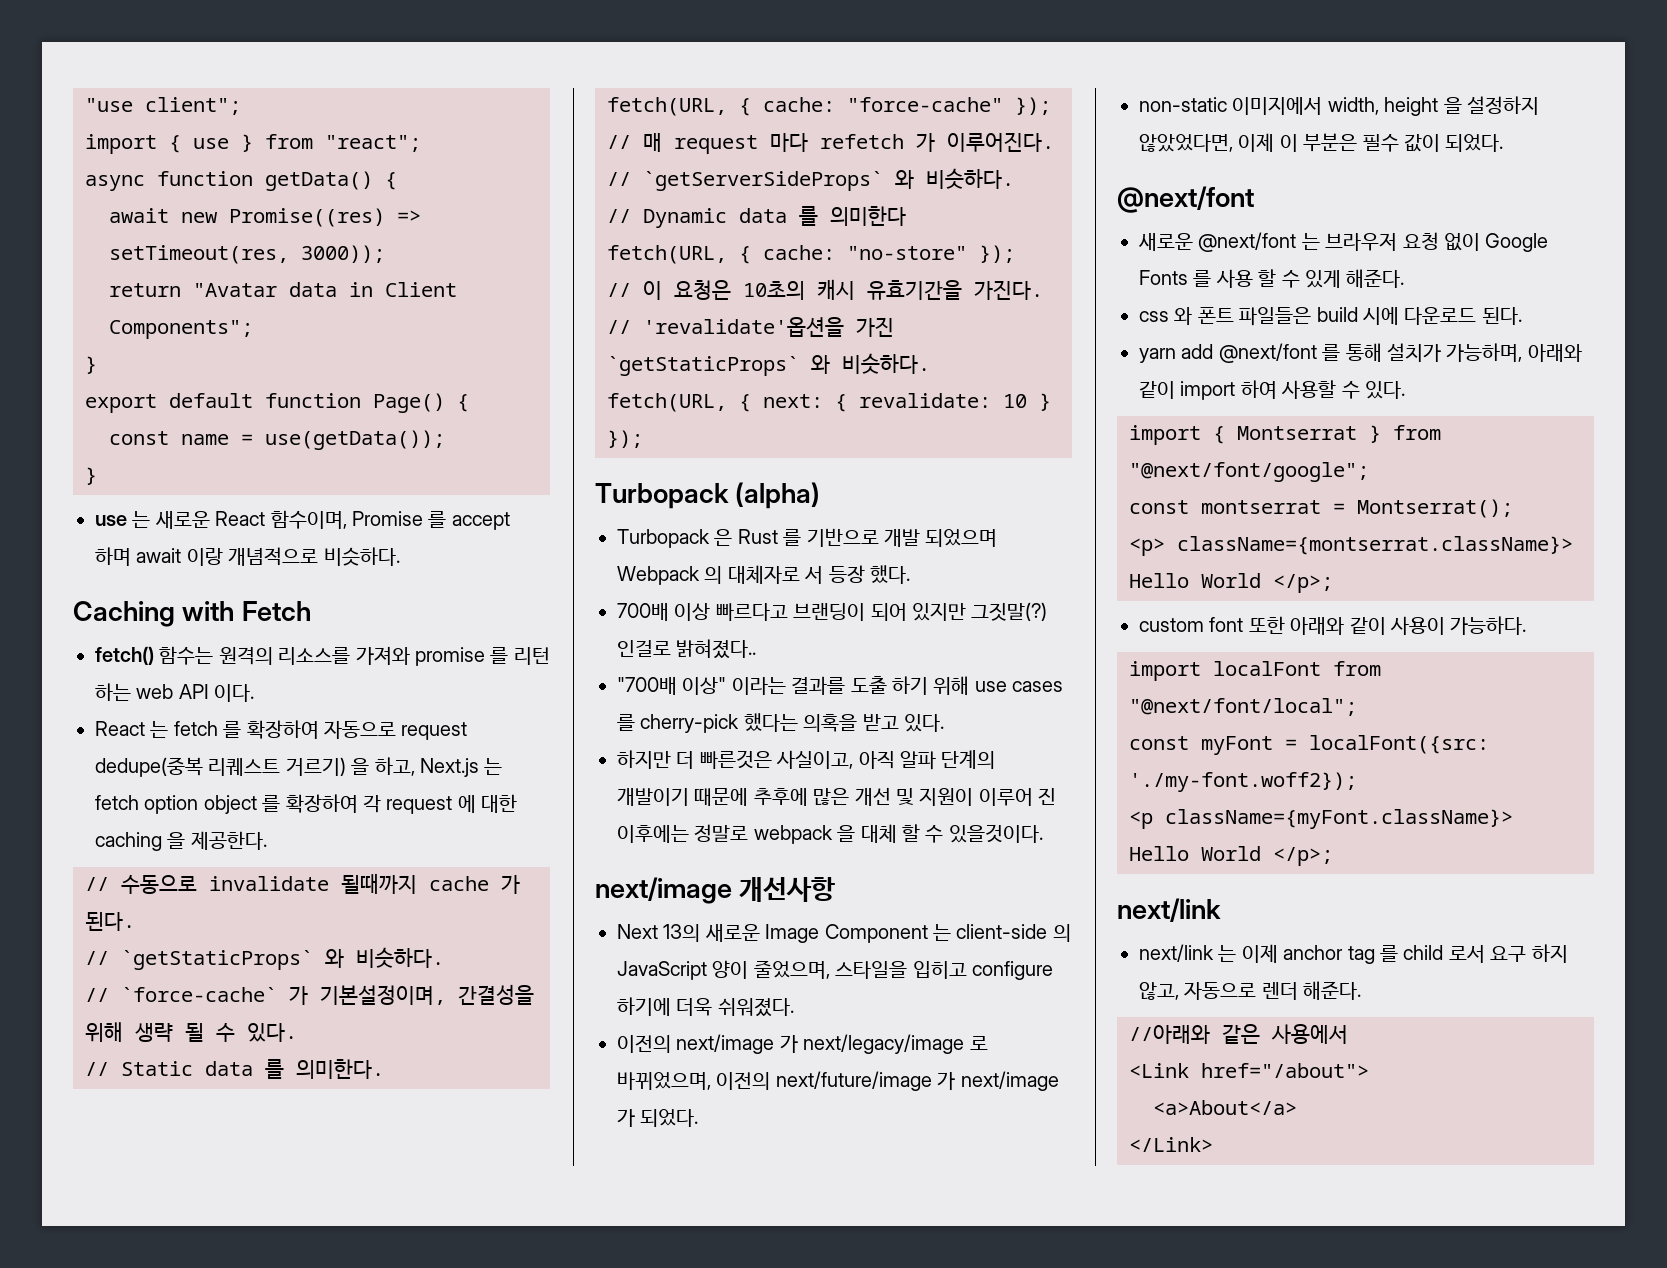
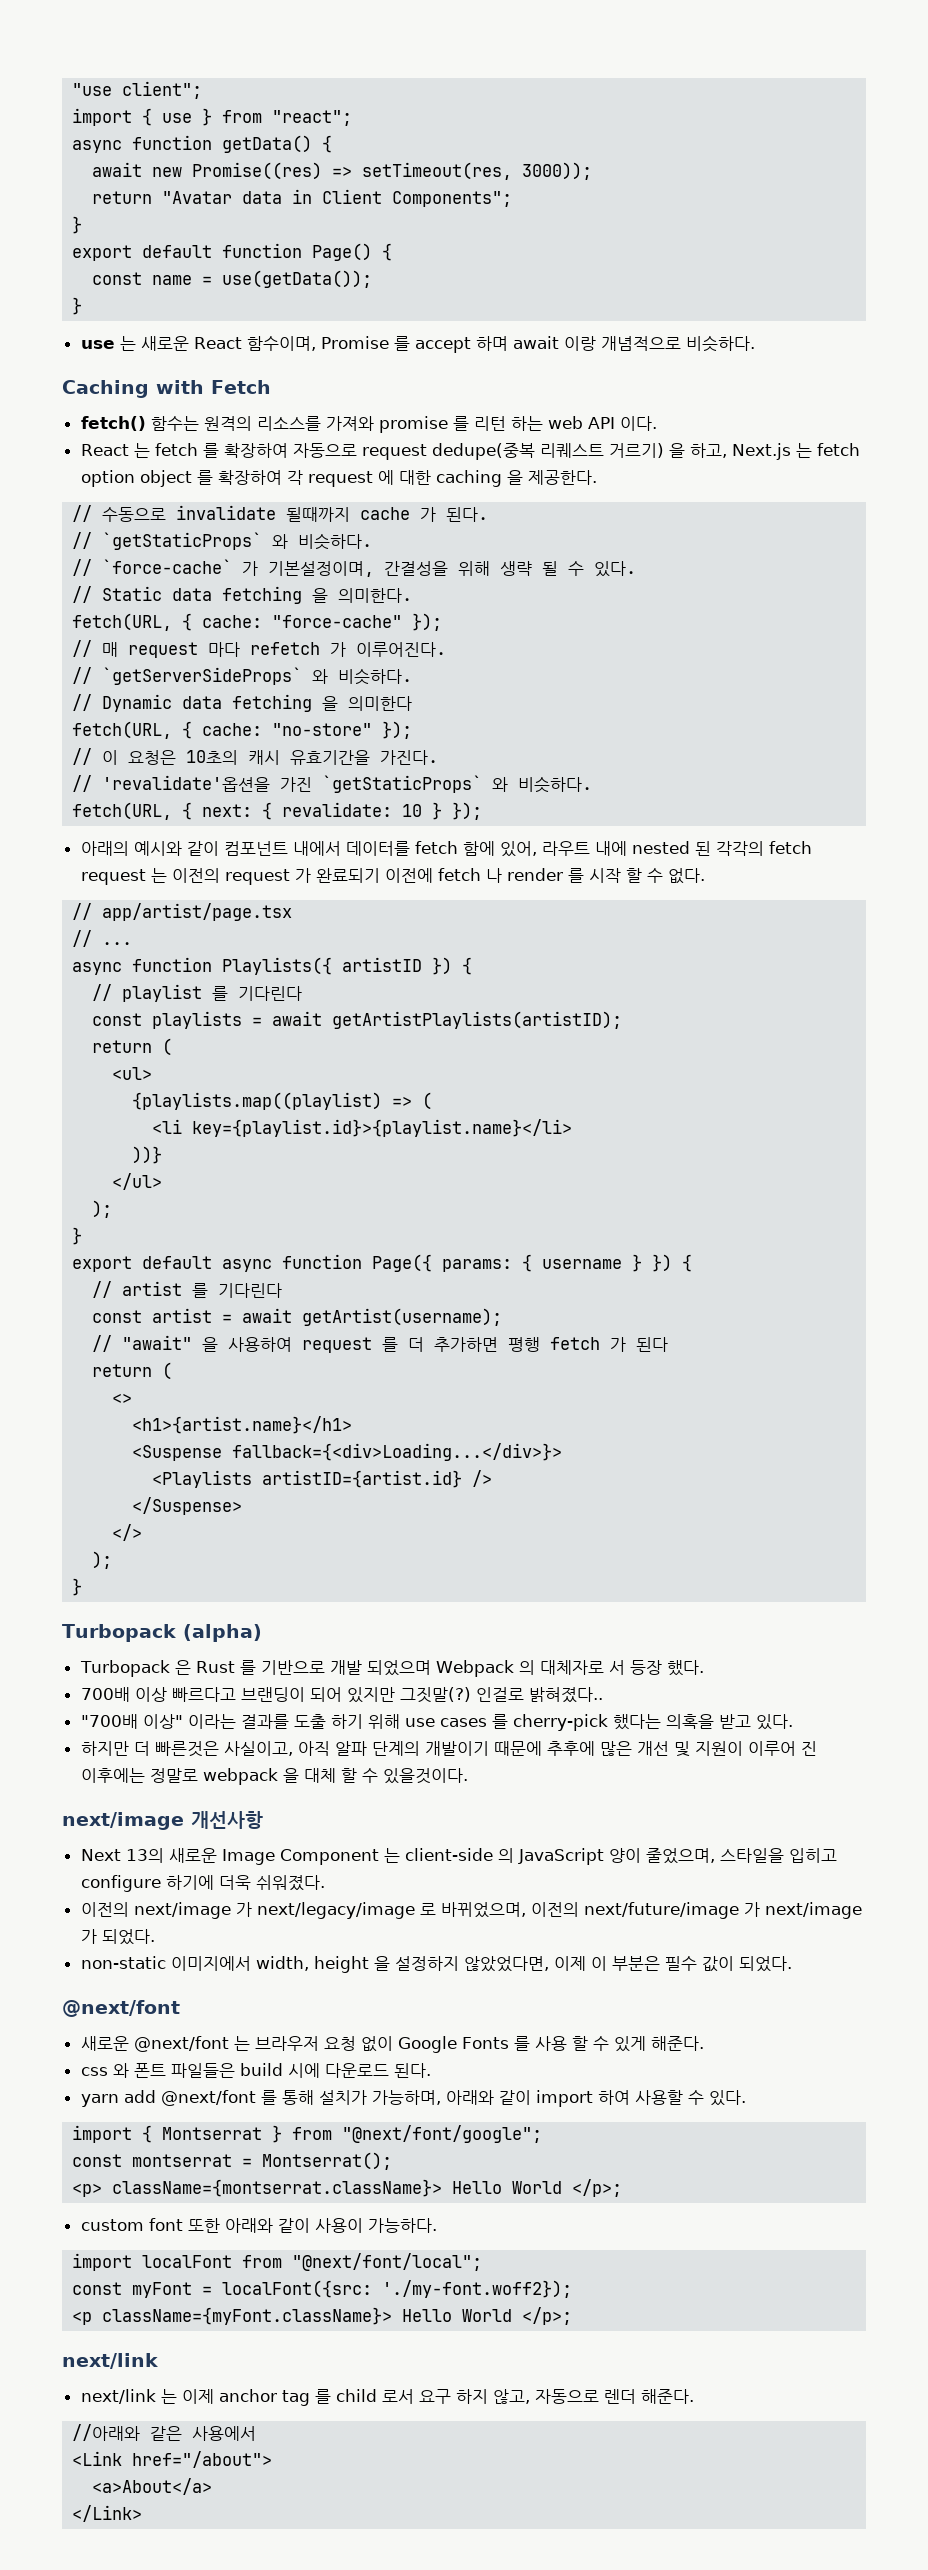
- // Static data 를 의미한다.
+ // Static data fetching 을 의미한다.
- // Dynamic data 를 의미한다
+ // Dynamic data fetching 을 의미한다
+ 아래의 예시와 같이 컴포넌트 내에서 데이터를 fetch 함에 있어, 라우트 내에 nested 된 각각의 fetch request 는 이전의 request 가 완료되기 이전에 fetch 나 render 를 시작 할 수 없다.
+ // app/artist/page.tsx
+ // ...
+ async function Playlists({ artistID }) {
+ // playlist 를 기다린다
+ const playlists = await getArtistPlaylists(artistID);
+ return (
+ <ul>
+ {playlists.map((playlist) => (
+ <li key={playlist.id}>{playlist.name}</li>
+ ))}
+ </ul>
+ );
+ }
+ export default async function Page({ params: { username } }) {
+ // artist 를 기다린다
+ const artist = await getArtist(username);
+ // "await" 을 사용하여 request 를 더 추가하면 평행 fetch 가 된다
+ return (
+ <>
+ <h1>{artist.name}</h1>
+ <Suspense fallback={<div>Loading...</div>}>
+ <Playlists artistID={artist.id} />
+ </Suspense>
+ </>
+ );
+ }

